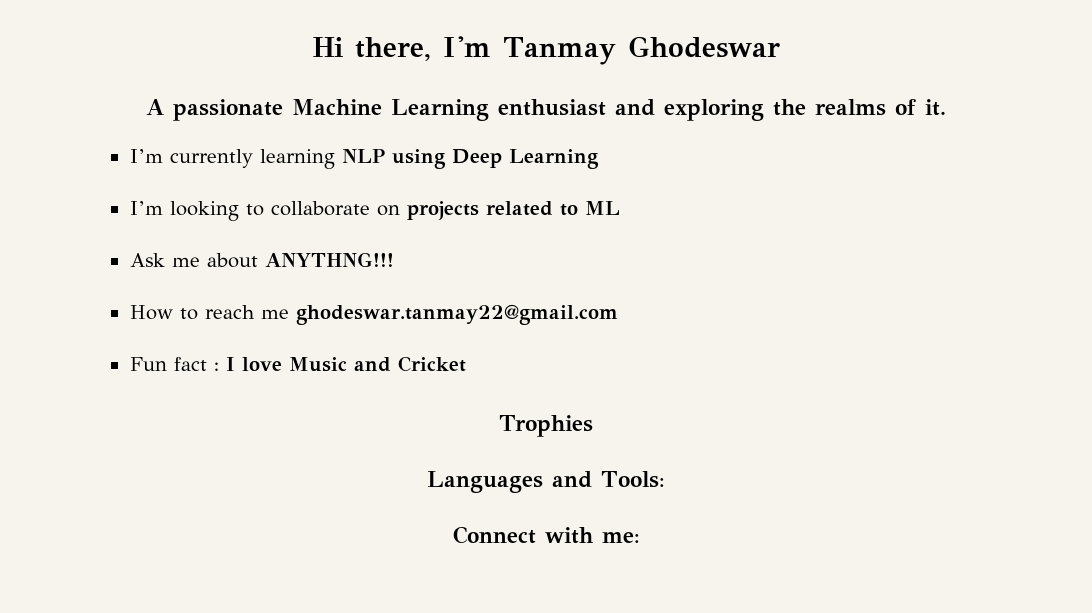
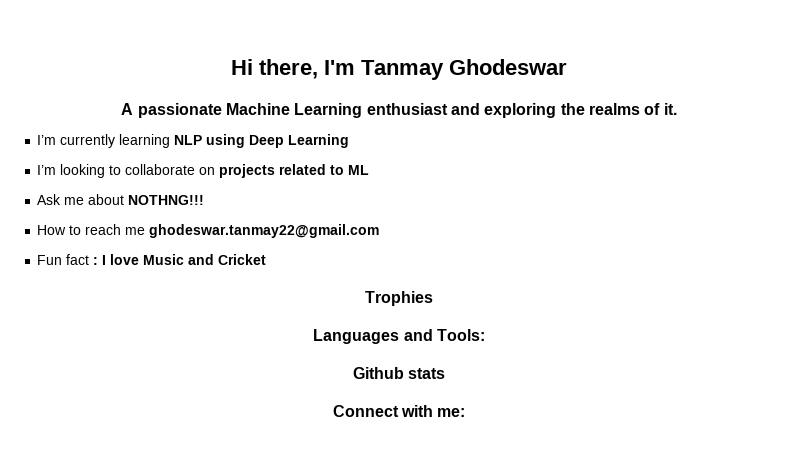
- Ask me about ANYTHNG!!!
+ Ask me about NOTHNG!!!
+ Github stats

